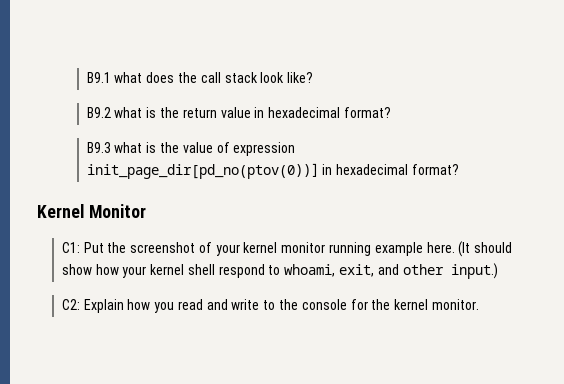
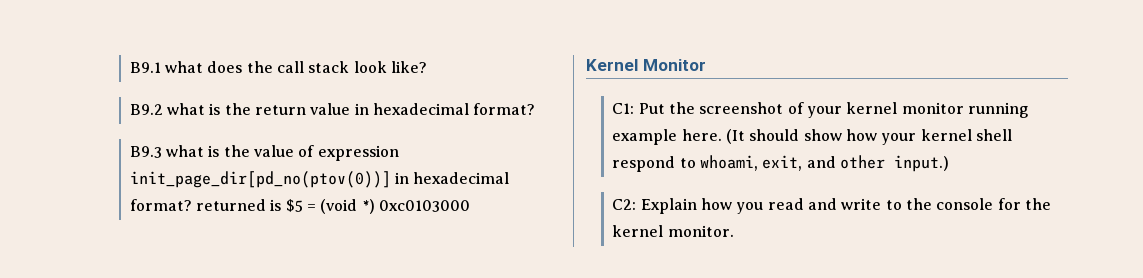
- B9.3 what is the value of expression init_page_dir[pd_no(ptov(0))] in hexadecimal format?
+ B9.3 what is the value of expression init_page_dir[pd_no(ptov(0))] in hexadecimal format? returned is $5 = (void *) 0xc0103000

